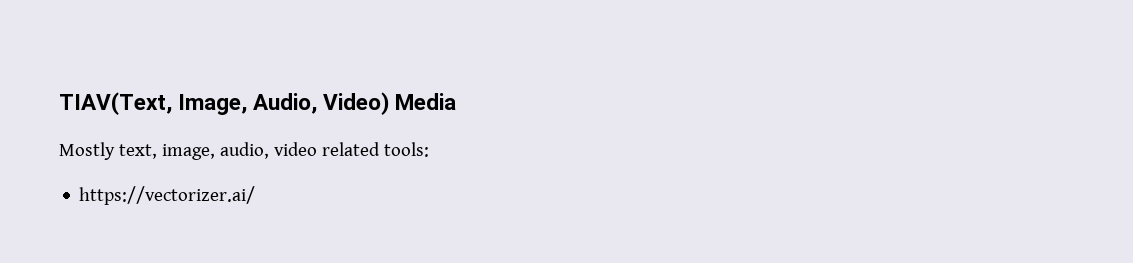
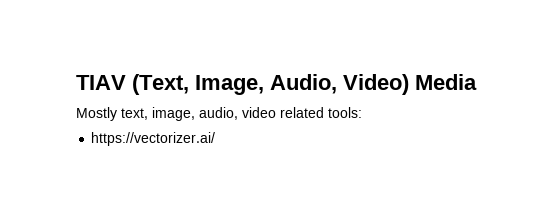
- TIAV(Text, Image, Audio, Video) Media
+ TIAV (Text, Image, Audio, Video) Media

